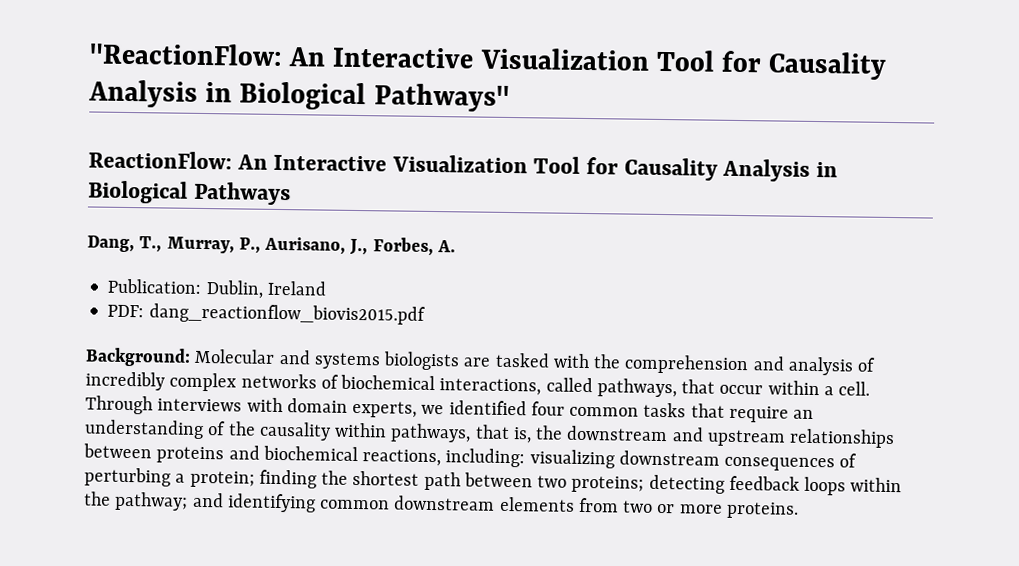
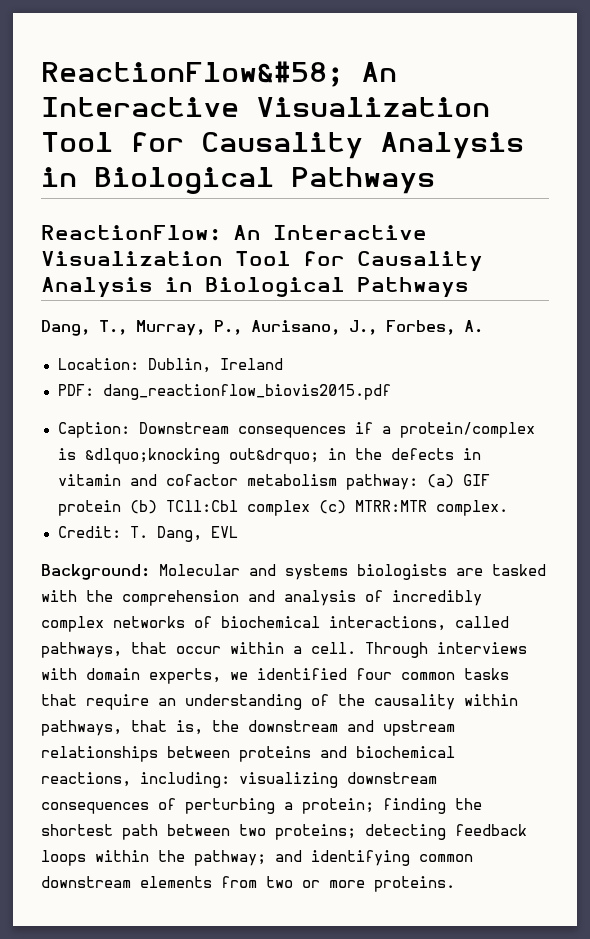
- "ReactionFlow: An Interactive Visualization Tool for Causality Analysis in Biological Pathways"
+ ReactionFlow&#58; An Interactive Visualization Tool for Causality Analysis in Biological Pathways
- Publication: Dublin, Ireland
+ Location: Dublin, Ireland
+ Caption: Downstream consequences if a protein/complex is &dlquo;knocking out&drquo; in the defects in vitamin and cofactor metabolism pathway: (a) GIF protein (b) TCll:Cbl complex (c) MTRR:MTR complex.
+ Credit: T. Dang, EVL

